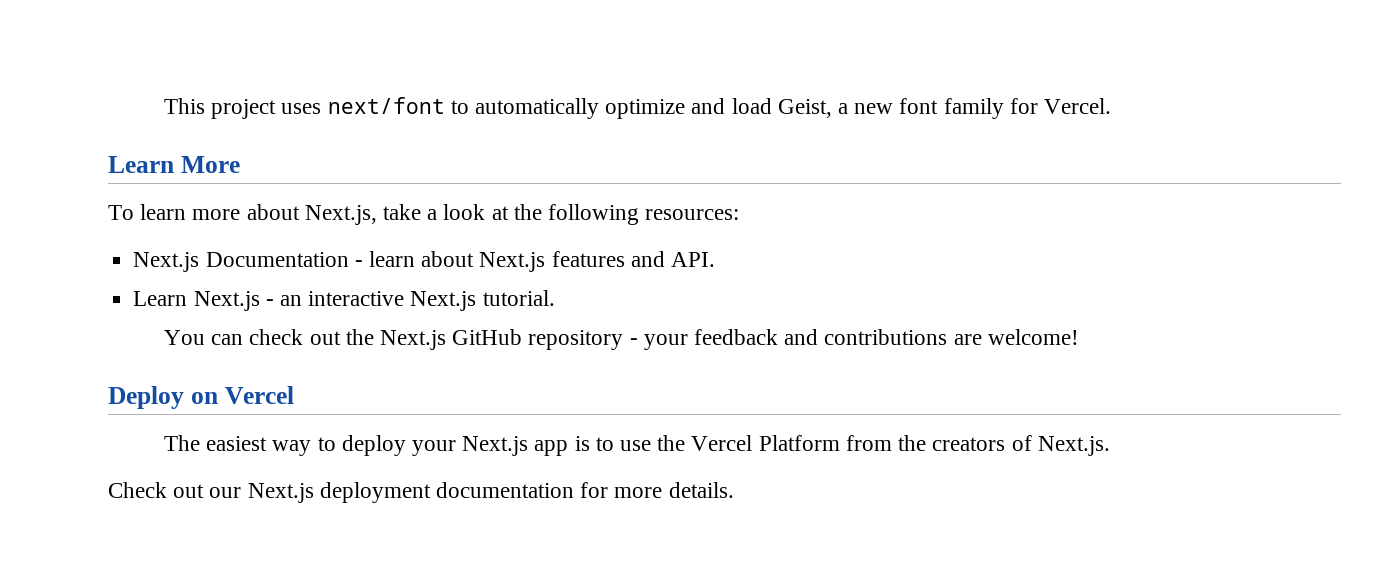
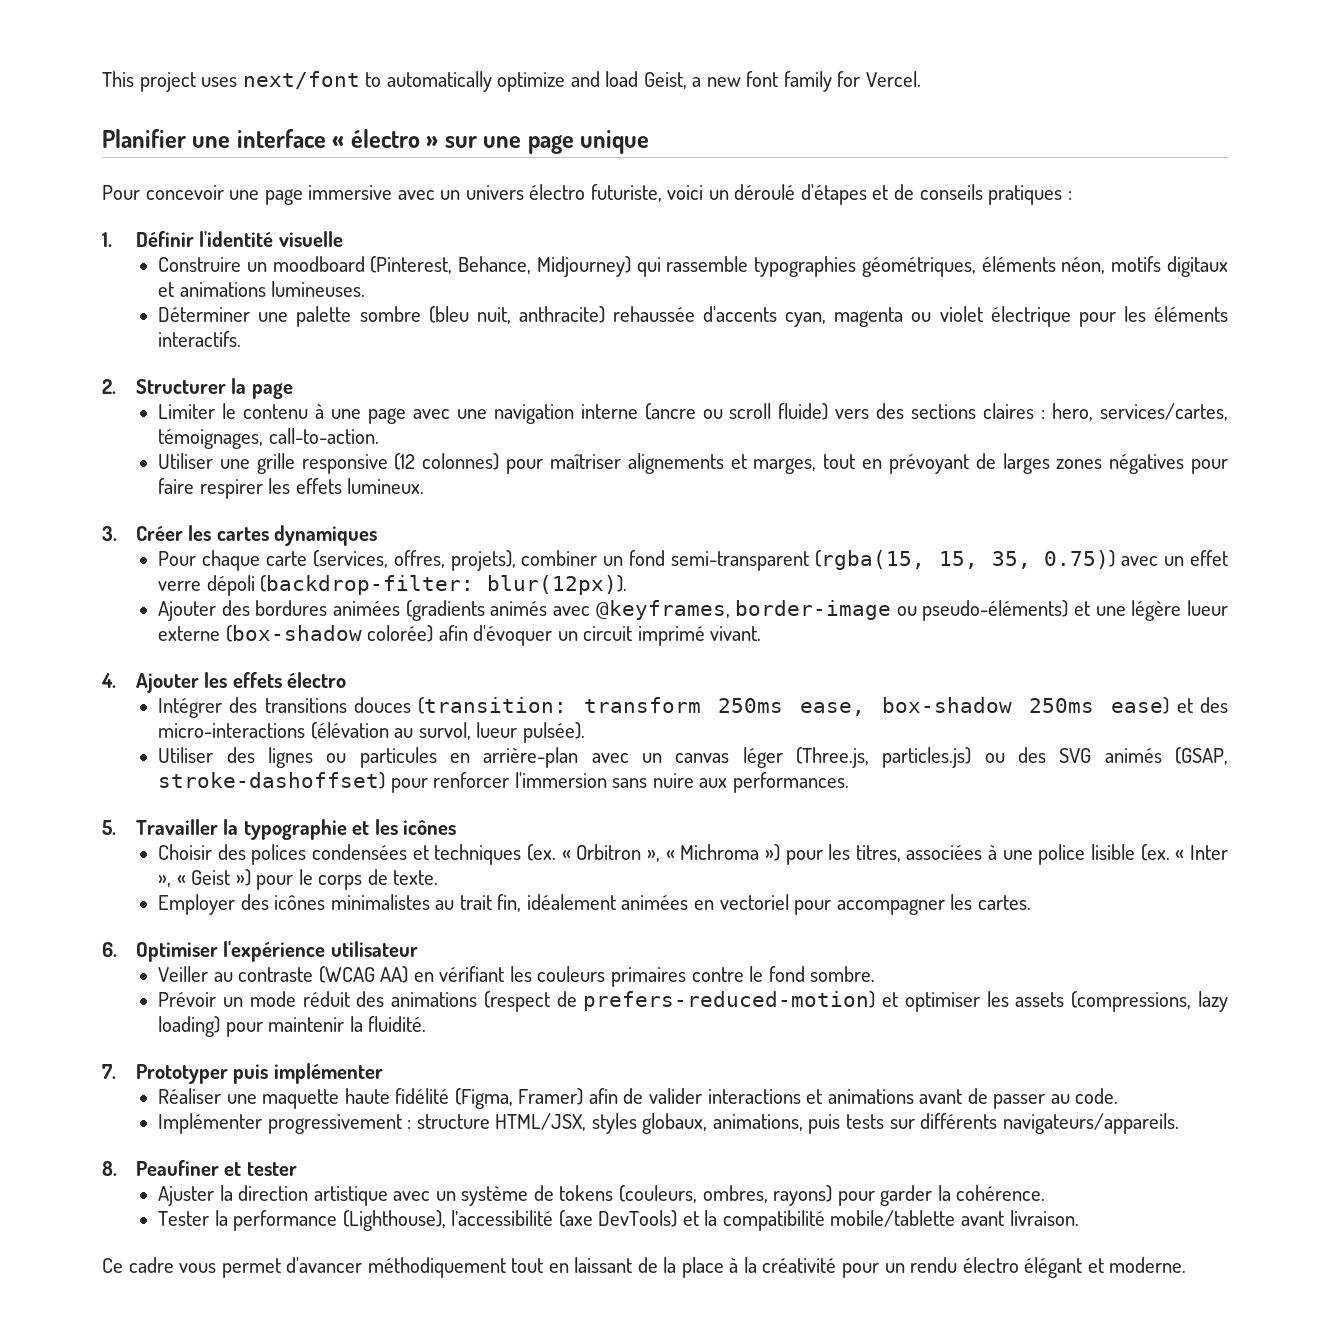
- Learn More
- To learn more about Next.js, take a look at the following resources:
- Next.js Documentation - learn about Next.js features and API.
- Learn Next.js - an interactive Next.js tutorial.
- You can check out the Next.js GitHub repository - your feedback and contributions are welcome!
- Deploy on Vercel
- The easiest way to deploy your Next.js app is to use the Vercel Platform from the creators of Next.js.
- Check out our Next.js deployment documentation for more details.
+ Planifier une interface « électro » sur une page unique
+ Pour concevoir une page immersive avec un univers électro futuriste, voici un déroulé d'étapes et de conseils pratiques :
+ 1. Définir l'identité visuelle
+ Construire un moodboard (Pinterest, Behance, Midjourney) qui rassemble typographies géométriques, éléments néon, motifs digitaux et animations lumineuses.
+ Déterminer une palette sombre (bleu nuit, anthracite) rehaussée d'accents cyan, magenta ou violet électrique pour les éléments interactifs.
+ 2. Structurer la page
+ Limiter le contenu à une page avec une navigation interne (ancre ou scroll fluide) vers des sections claires : hero, services/cartes, témoignages, call-to-action.
+ Utiliser une grille responsive (12 colonnes) pour maîtriser alignements et marges, tout en prévoyant de larges zones négatives pour faire respirer les effets lumineux.
+ 3. Créer les cartes dynamiques
+ Pour chaque carte (services, offres, projets), combiner un fond semi-transparent (rgba(15, 15, 35, 0.75)) avec un effet verre dépoli (backdrop-filter: blur(12px)).
+ Ajouter des bordures animées (gradients animés avec @keyframes, border-image ou pseudo-éléments) et une légère lueur externe (box-shadow colorée) afin d'évoquer un circuit imprimé vivant.
+ 4. Ajouter les effets électro
+ Intégrer des transitions douces (transition: transform 250ms ease, box-shadow 250ms ease) et des micro-interactions (élévation au survol, lueur pulsée).
+ Utiliser des lignes ou particules en arrière-plan avec un canvas léger (Three.js, particles.js) ou des SVG animés (GSAP, stroke-dashoffset) pour renforcer l'immersion sans nuire aux performances.
+ 5. Travailler la typographie et les icônes
+ Choisir des polices condensées et techniques (ex. « Orbitron », « Michroma ») pour les titres, associées à une police lisible (ex. « Inter », « Geist ») pour le corps de texte.
+ Employer des icônes minimalistes au trait fin, idéalement animées en vectoriel pour accompagner les cartes.
+ 6. Optimiser l'expérience utilisateur
+ Veiller au contraste (WCAG AA) en vérifiant les couleurs primaires contre le fond sombre.
+ Prévoir un mode réduit des animations (respect de prefers-reduced-motion) et optimiser les assets (compressions, lazy loading) pour maintenir la fluidité.
+ 7. Prototyper puis implémenter
+ Réaliser une maquette haute fidélité (Figma, Framer) afin de valider interactions et animations avant de passer au code.
+ Implémenter progressivement : structure HTML/JSX, styles globaux, animations, puis tests sur différents navigateurs/appareils.
+ 8. Peaufiner et tester
+ Ajuster la direction artistique avec un système de tokens (couleurs, ombres, rayons) pour garder la cohérence.
+ Tester la performance (Lighthouse), l’accessibilité (axe DevTools) et la compatibilité mobile/tablette avant livraison.
+ Ce cadre vous permet d'avancer méthodiquement tout en laissant de la place à la créativité pour un rendu électro élégant et moderne.

